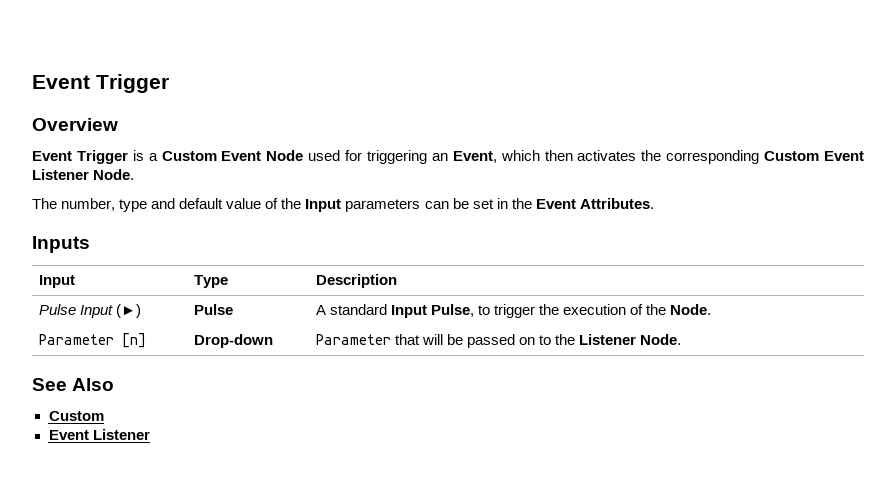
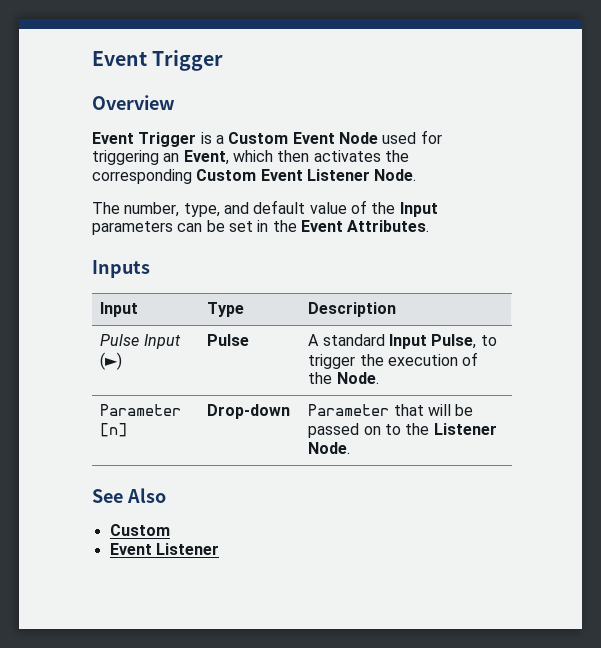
- The number, type and default value of the Input parameters can be set in the Event Attributes.
+ The number, type, and default value of the Input parameters can be set in the Event Attributes.

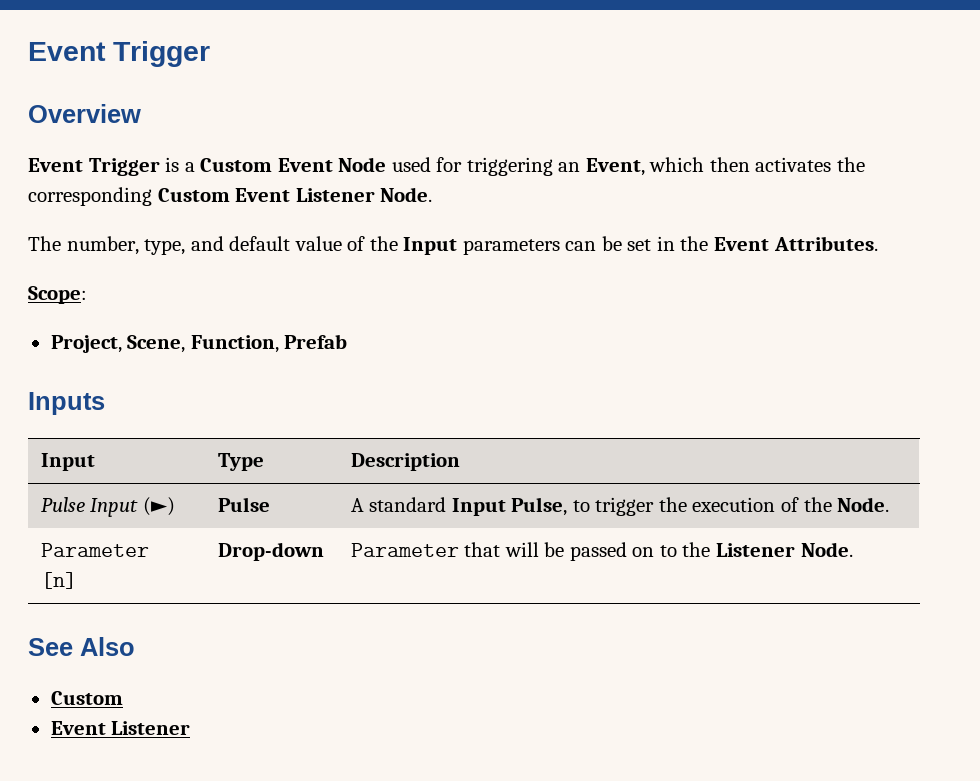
+ Scope:
+ Project, Scene, Function, Prefab

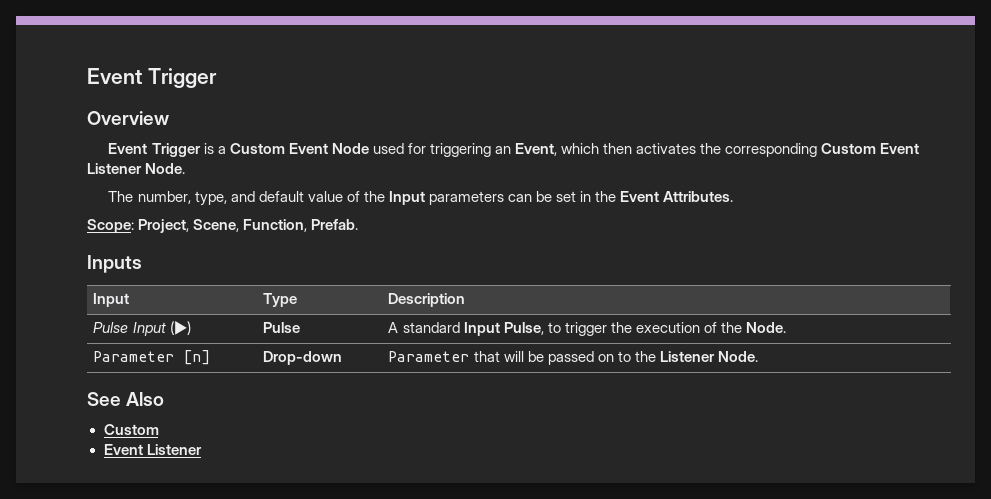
- Scope:
- Project, Scene, Function, Prefab
+ Scope: Project, Scene, Function, Prefab.

